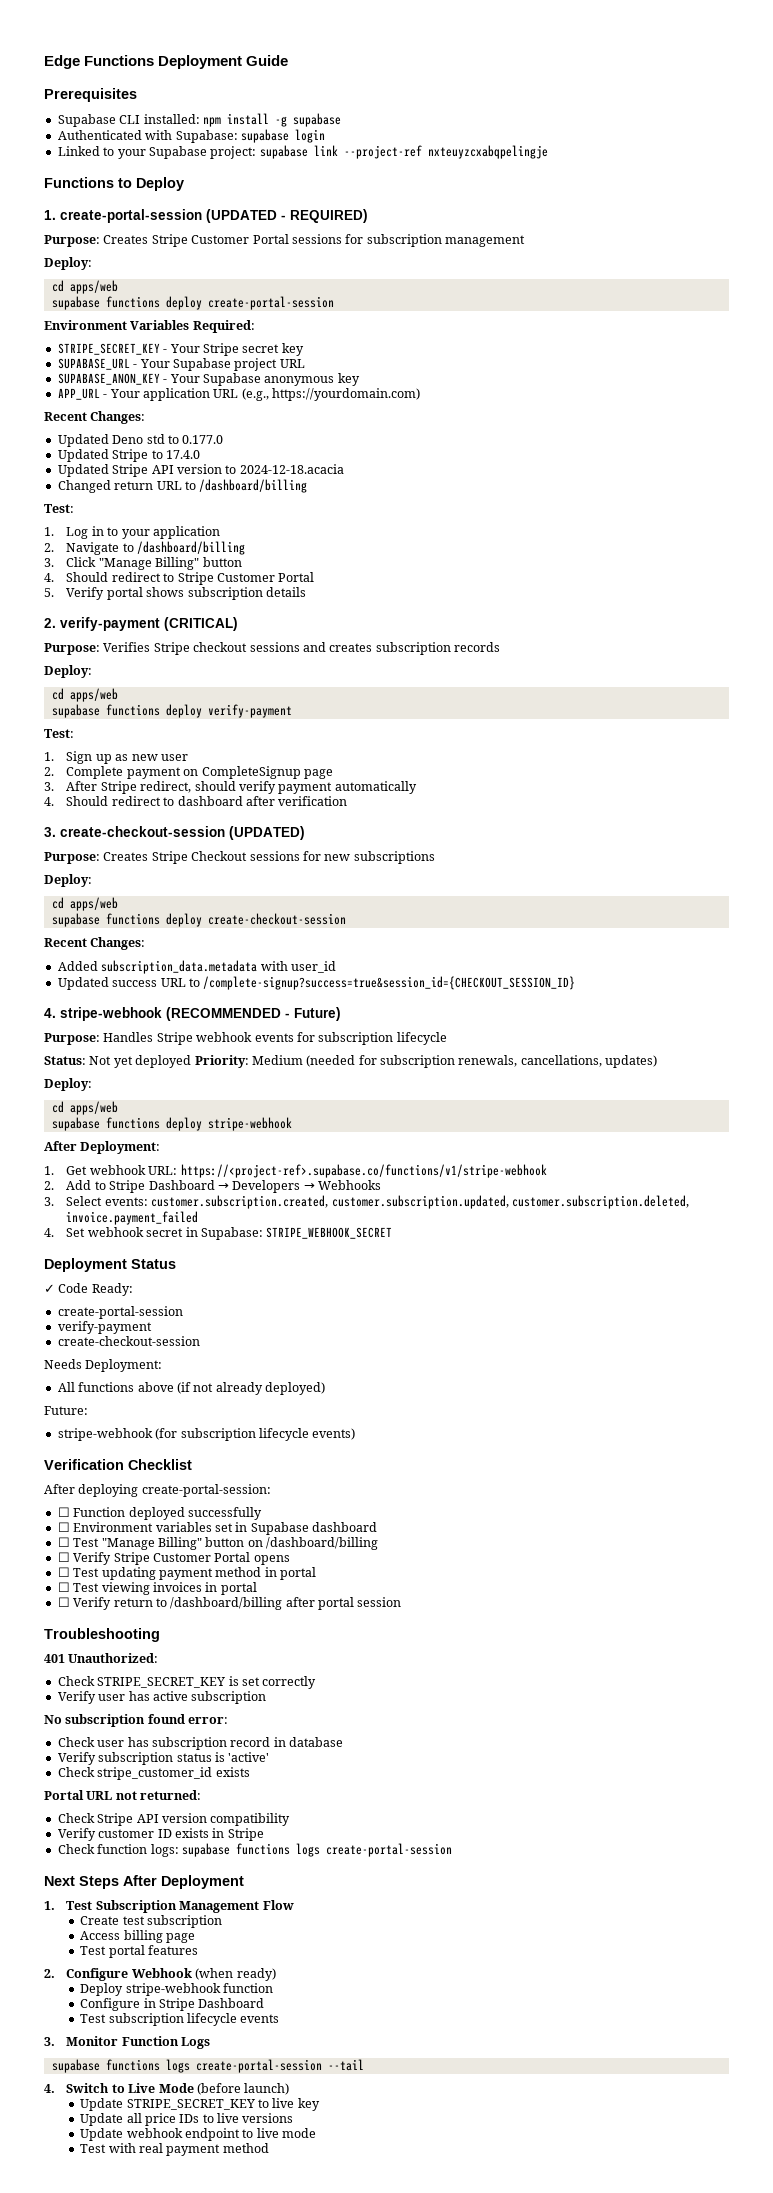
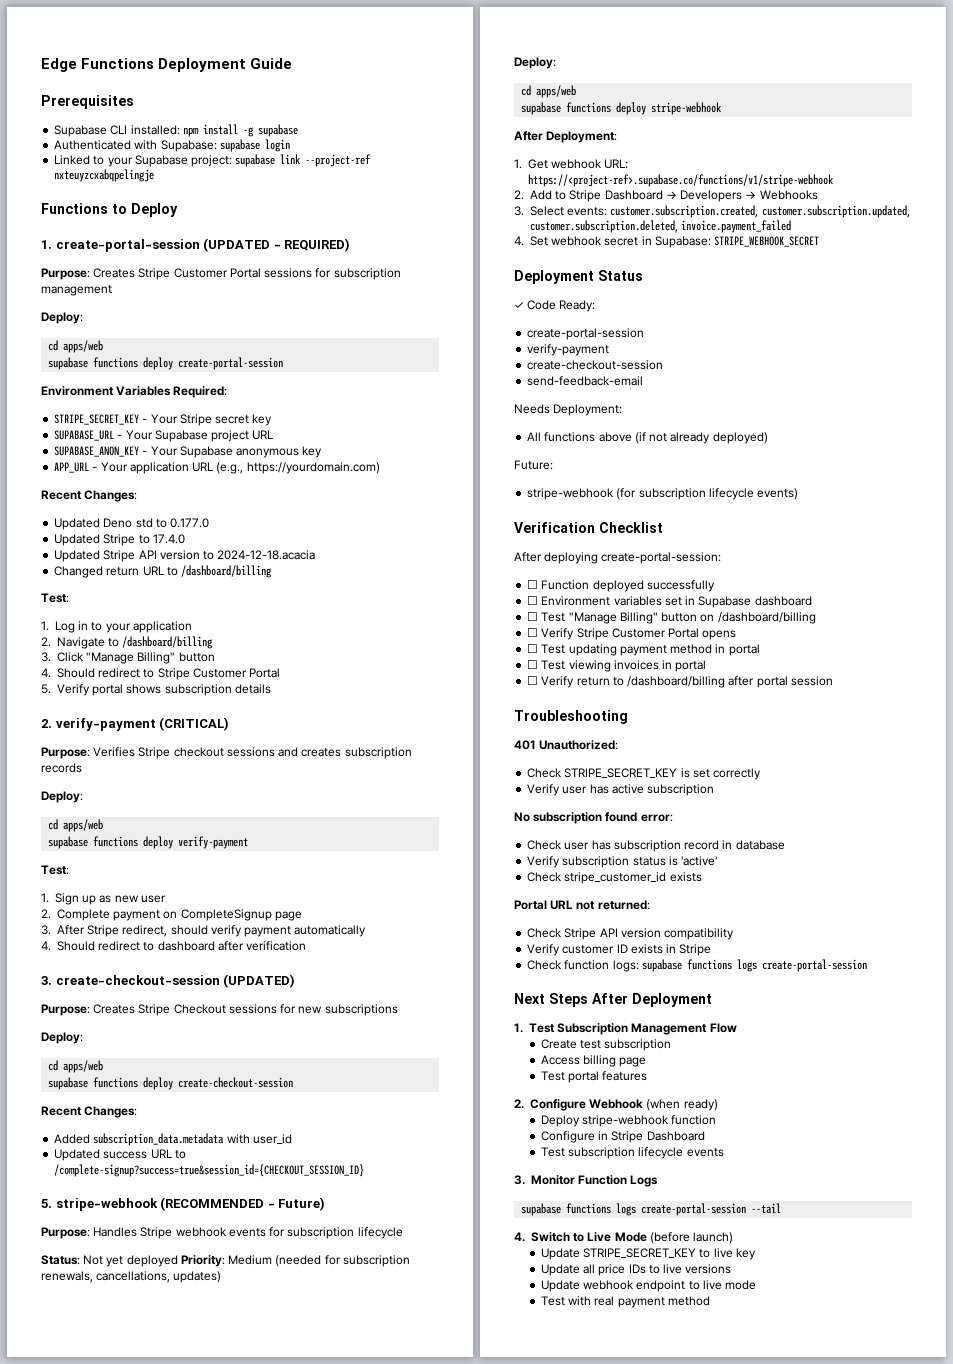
- 4. stripe-webhook (RECOMMENDED - Future)
+ 5. stripe-webhook (RECOMMENDED - Future)
+ send-feedback-email

